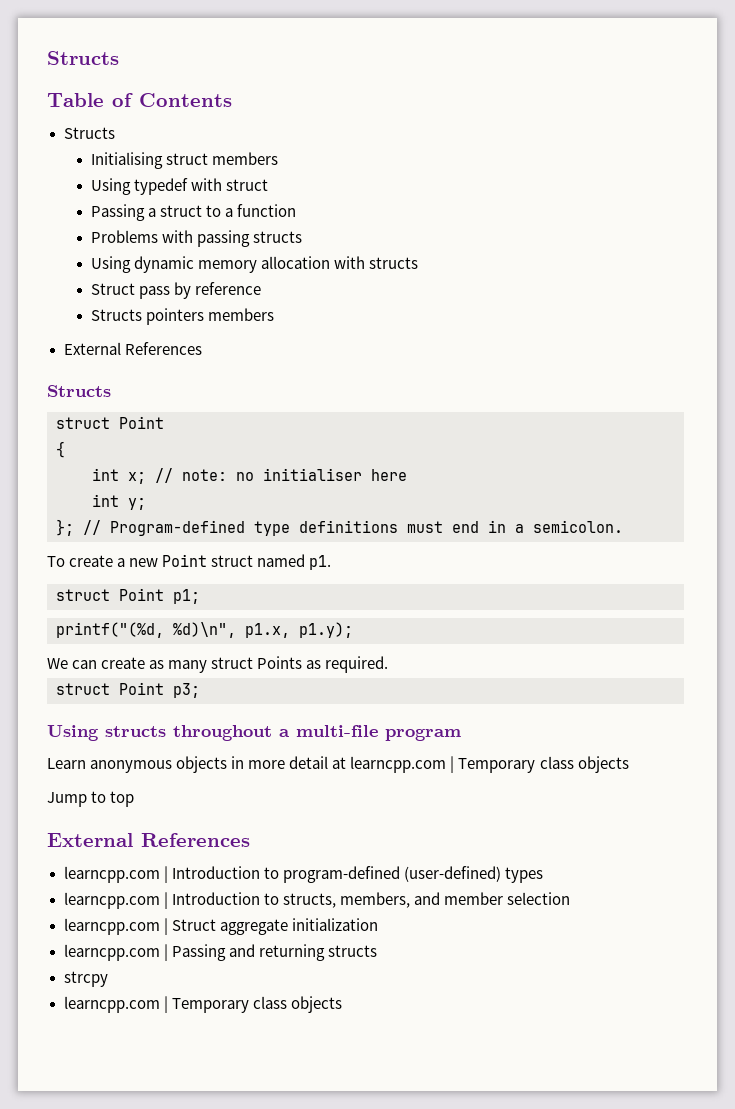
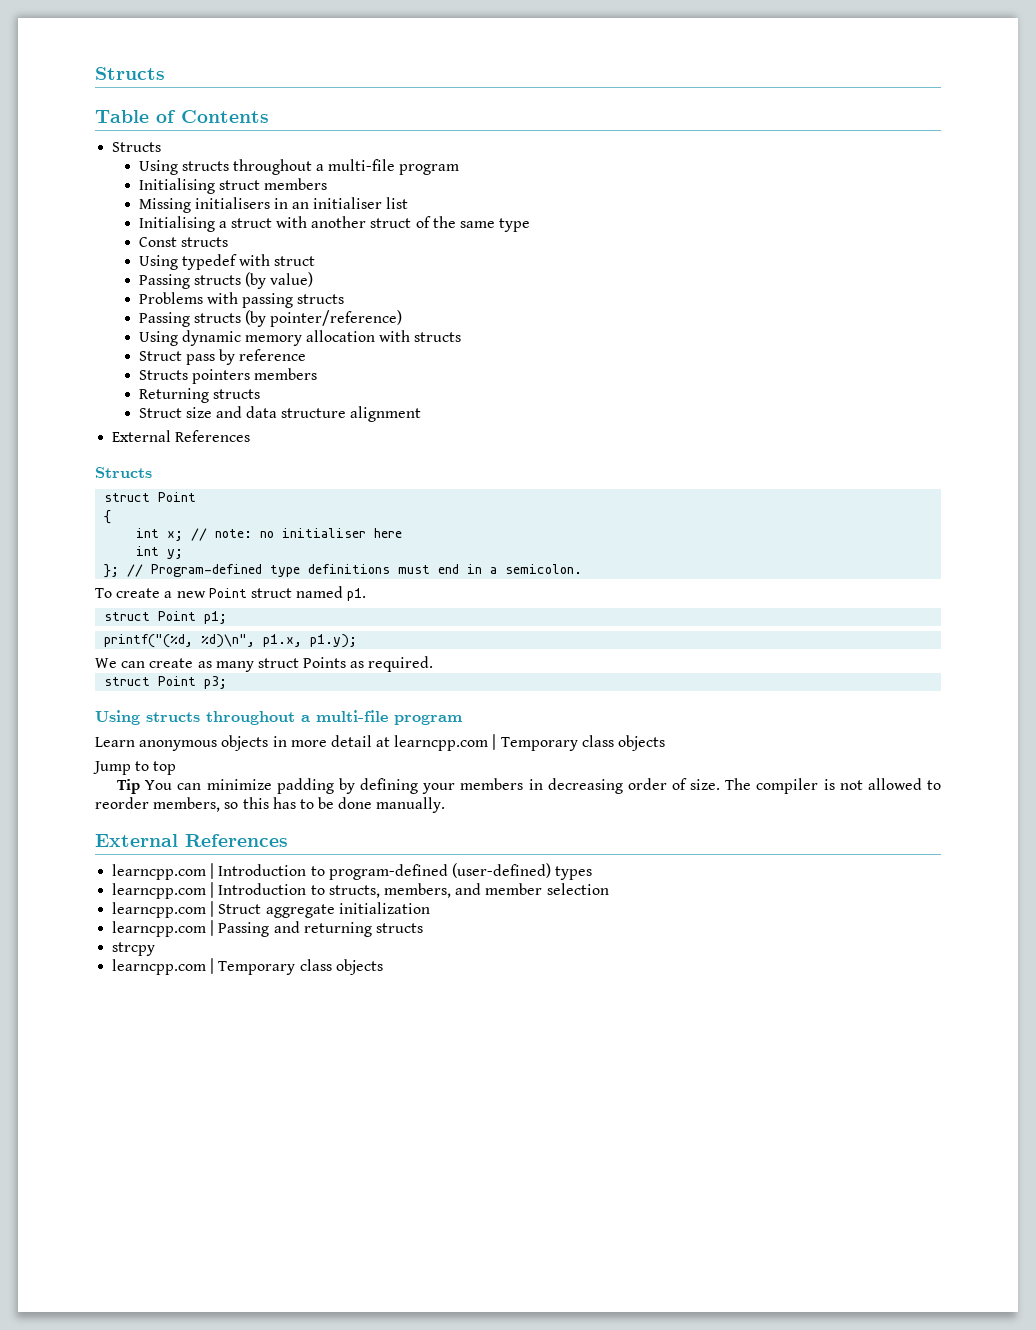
  Table of Contents
  Structs
+ Using structs throughout a multi-file program
  Initialising struct members
+ Missing initialisers in an initialiser list
+ Initialising a struct with another struct of the same type
+ Const structs
- Passing a struct to a function
+ Passing structs (by value)
+ Passing structs (by pointer/reference)
+ Returning structs
+ Struct size and data structure alignment
+ Tip You can minimize padding by defining your members in decreasing order of size. The compiler is not allowed to reorder members, so this has to be done manually.

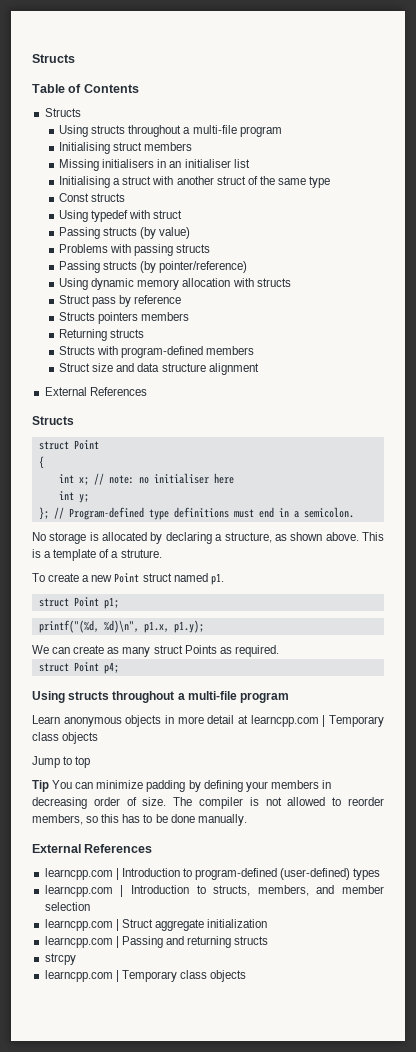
+ Structs with program-defined members
+ No storage is allocated by declaring a structure, as shown above. This is a template of a struture.
- struct Point p3;
+ struct Point p4;

